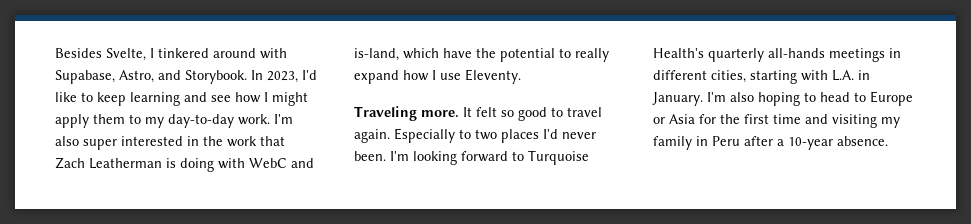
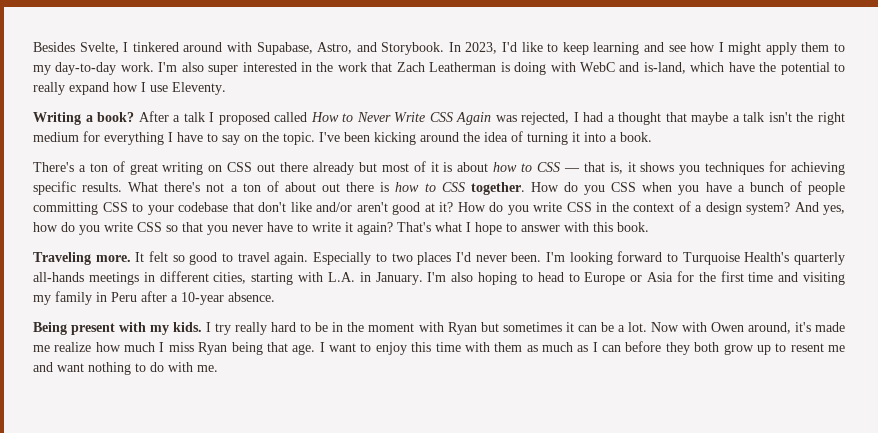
+ Writing a book? After a talk I proposed called How to Never Write CSS Again was rejected, I had a thought that maybe a talk isn't the right medium for everything I have to say on the topic. I've been kicking around the idea of turning it into a book.
+ There's a ton of great writing on CSS out there already but most of it is about how to CSS — that is, it shows you techniques for achieving specific results. What there's not a ton of about out there is how to CSS together. How do you CSS when you have a bunch of people committing CSS to your codebase that don't like and/or aren't good at it? How do you write CSS in the context of a design system? And yes, how do you write CSS so that you never have to write it again? That's what I hope to answer with this book.
+ Being present with my kids. I try really hard to be in the moment with Ryan but sometimes it can be a lot. Now with Owen around, it's made me realize how much I miss Ryan being that age. I want to enjoy this time with them as much as I can before they both grow up to resent me and want nothing to do with me.

